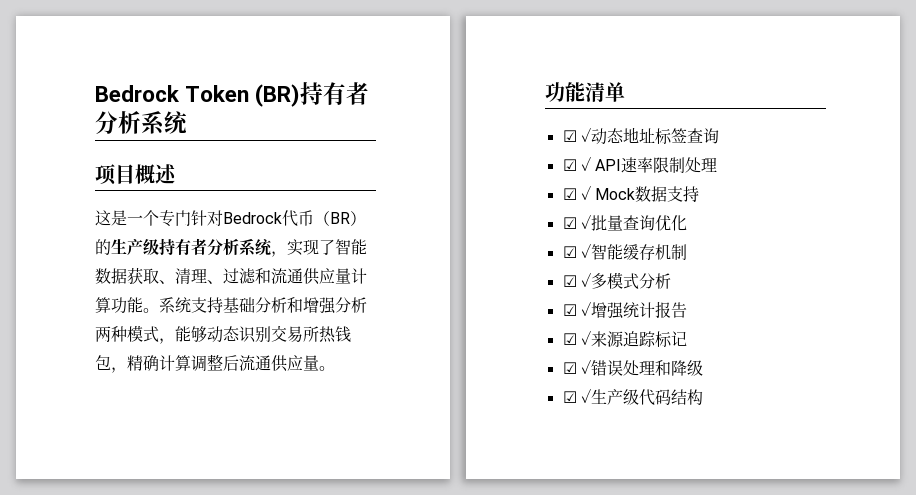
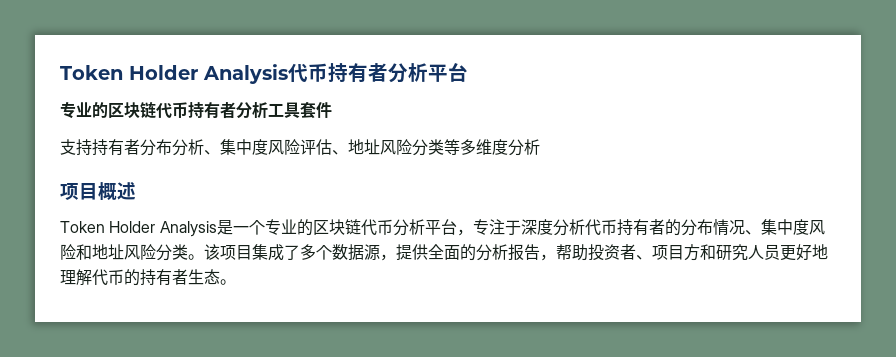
- Bedrock Token (BR)持有者分析系统
+ Token Holder Analysis代币持有者分析平台
+ 专业的区块链代币持有者分析工具套件
+ 支持持有者分布分析、集中度风险评估、地址风险分类等多维度分析
  项目概述
- 这是一个专门针对Bedrock代币（BR）的生产级持有者分析系统，实现了智能数据获取、清理、过滤和流通供应量计算功能。系统支持基础分析和增强分析两种模式，能够动态识别交易所热钱包，精确计算调整后流通供应量。
- 功能清单
- ☑ ✓动态地址标签查询
- ☑ ✓ API速率限制处理
- ☑ ✓ Mock数据支持
- ☑ ✓批量查询优化
- ☑ ✓智能缓存机制
- ☑ ✓多模式分析
- ☑ ✓增强统计报告
- ☑ ✓来源追踪标记
- ☑ ✓错误处理和降级
- ☑ ✓生产级代码结构
+ Token Holder Analysis是一个专业的区块链代币分析平台，专注于深度分析代币持有者的分布情况、集中度风险和地址风险分类。该项目集成了多个数据源，提供全面的分析报告，帮助投资者、项目方和研究人员更好地理解代币的持有者生态。

